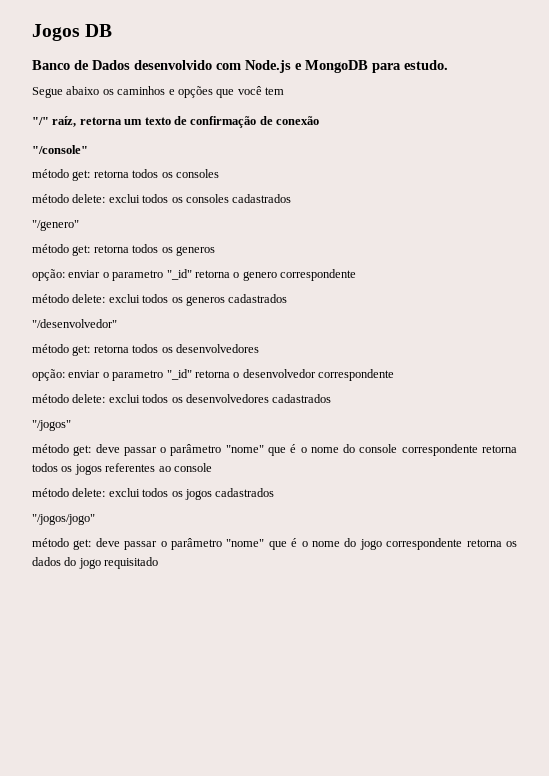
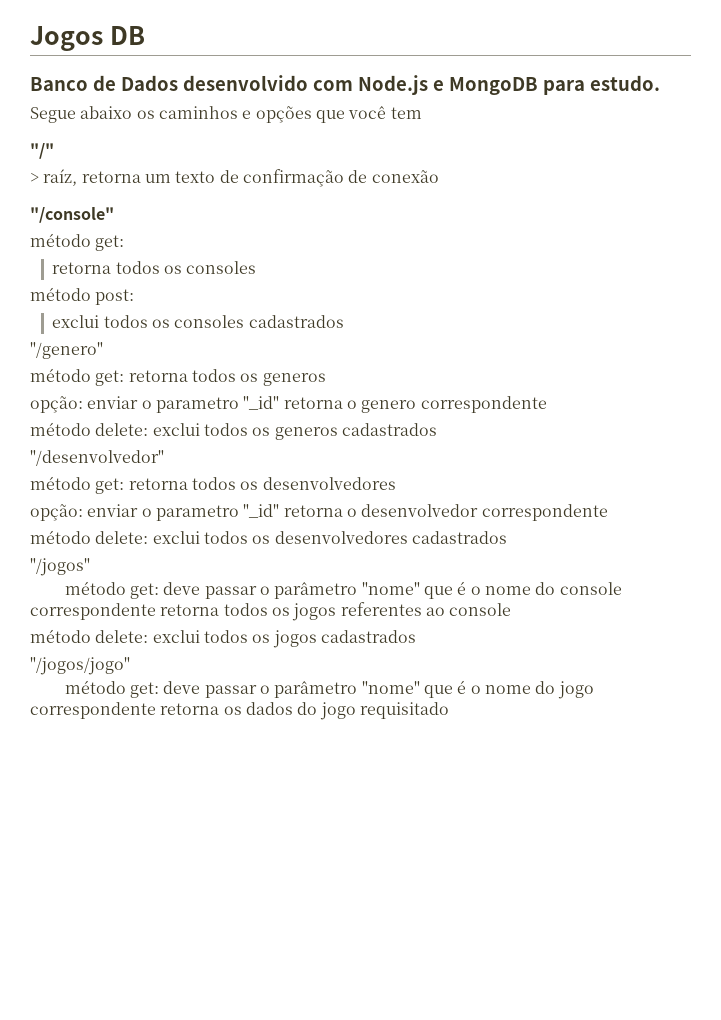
- "/" raíz, retorna um texto de confirmação de conexão
+ "/"
+ > raíz, retorna um texto de confirmação de conexão
  "/console"
- método get: retorna todos os consoles
+ método get:
+ retorna todos os consoles
- método delete: exclui todos os consoles cadastrados
+ método post:
+ exclui todos os consoles cadastrados

